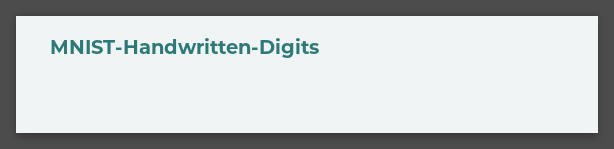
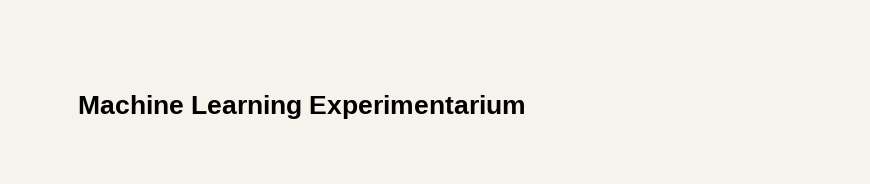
- MNIST-Handwritten-Digits
+ Machine Learning Experimentarium

